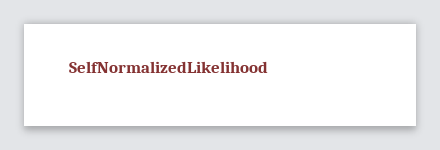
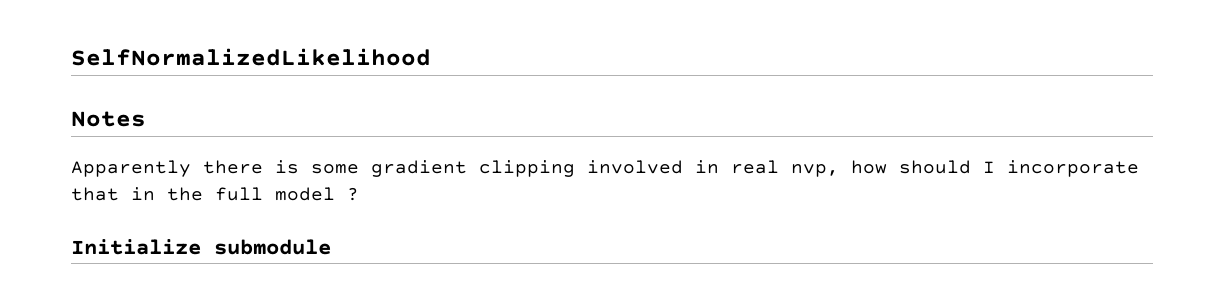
+ Notes
+ Apparently there is some gradient clipping involved in real nvp, how should I incorporate that in the full model ?
+ Initialize submodule

